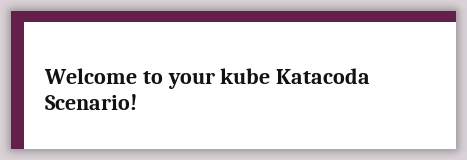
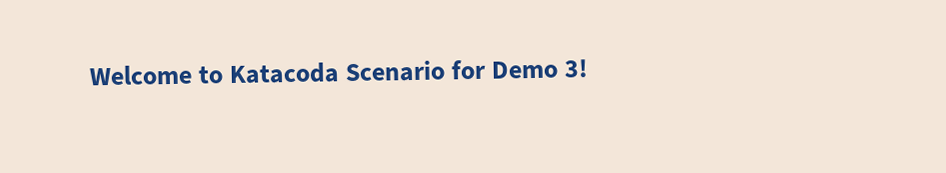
- Welcome to your kube Katacoda Scenario!
+ Welcome to Katacoda Scenario for Demo 3!

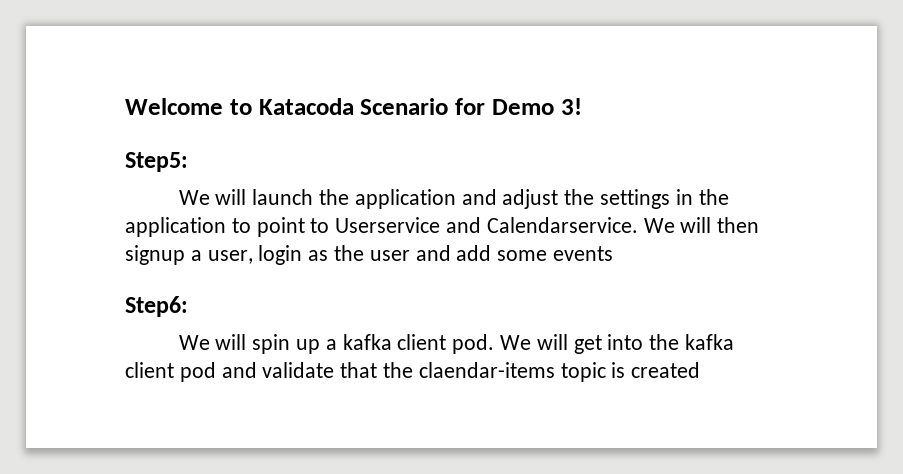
+ Step5:
+ We will launch the application and adjust the settings in the application to point to Userservice and Calendarservice. We will then signup a user, login as the user and add some events
+ Step6:
+ We will spin up a kafka client pod. We will get into the kafka client pod and validate that the claendar-items topic is created

